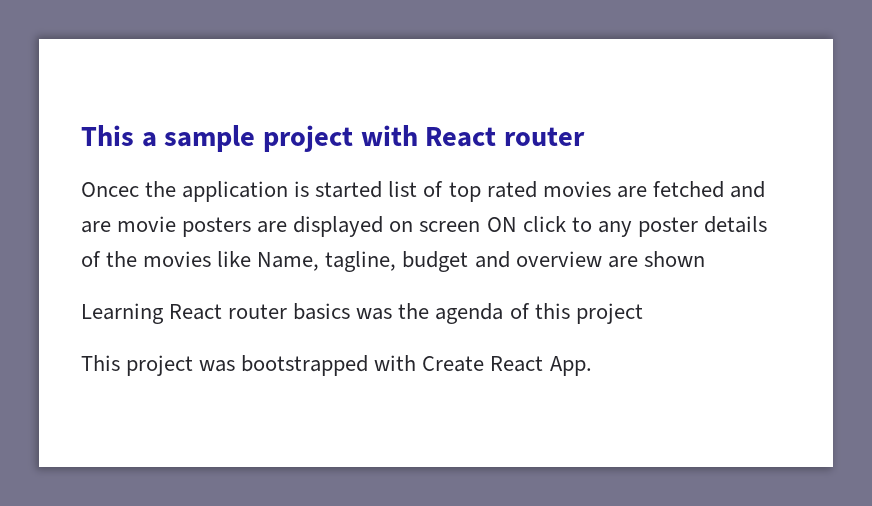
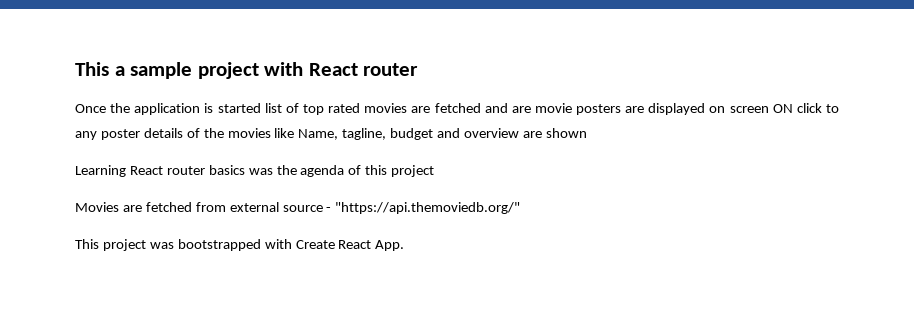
- Oncec the application is started list of top rated movies are fetched and are movie posters are displayed on screen ON click to any poster details of the movies like Name, tagline, budget and overview are shown
+ Once the application is started list of top rated movies are fetched and are movie posters are displayed on screen ON click to any poster details of the movies like Name, tagline, budget and overview are shown
+ Movies are fetched from external source - "https://api.themoviedb.org/"

